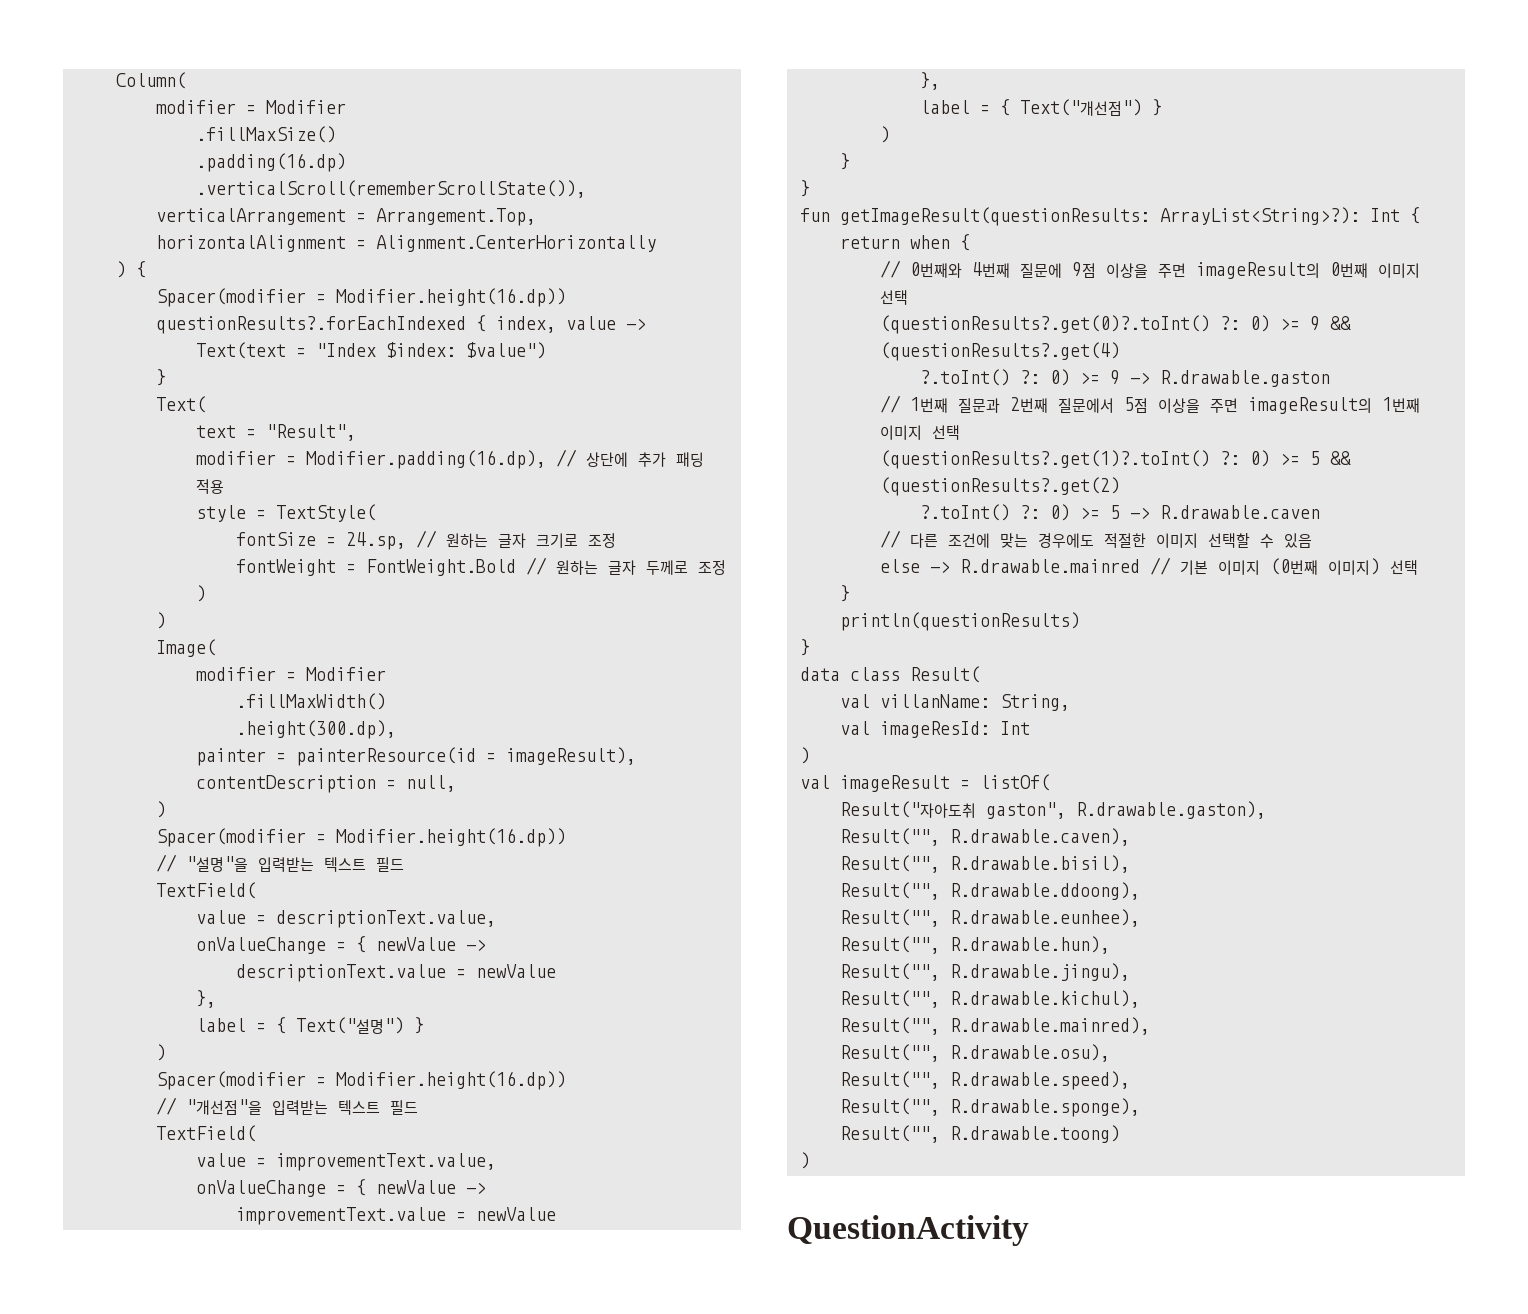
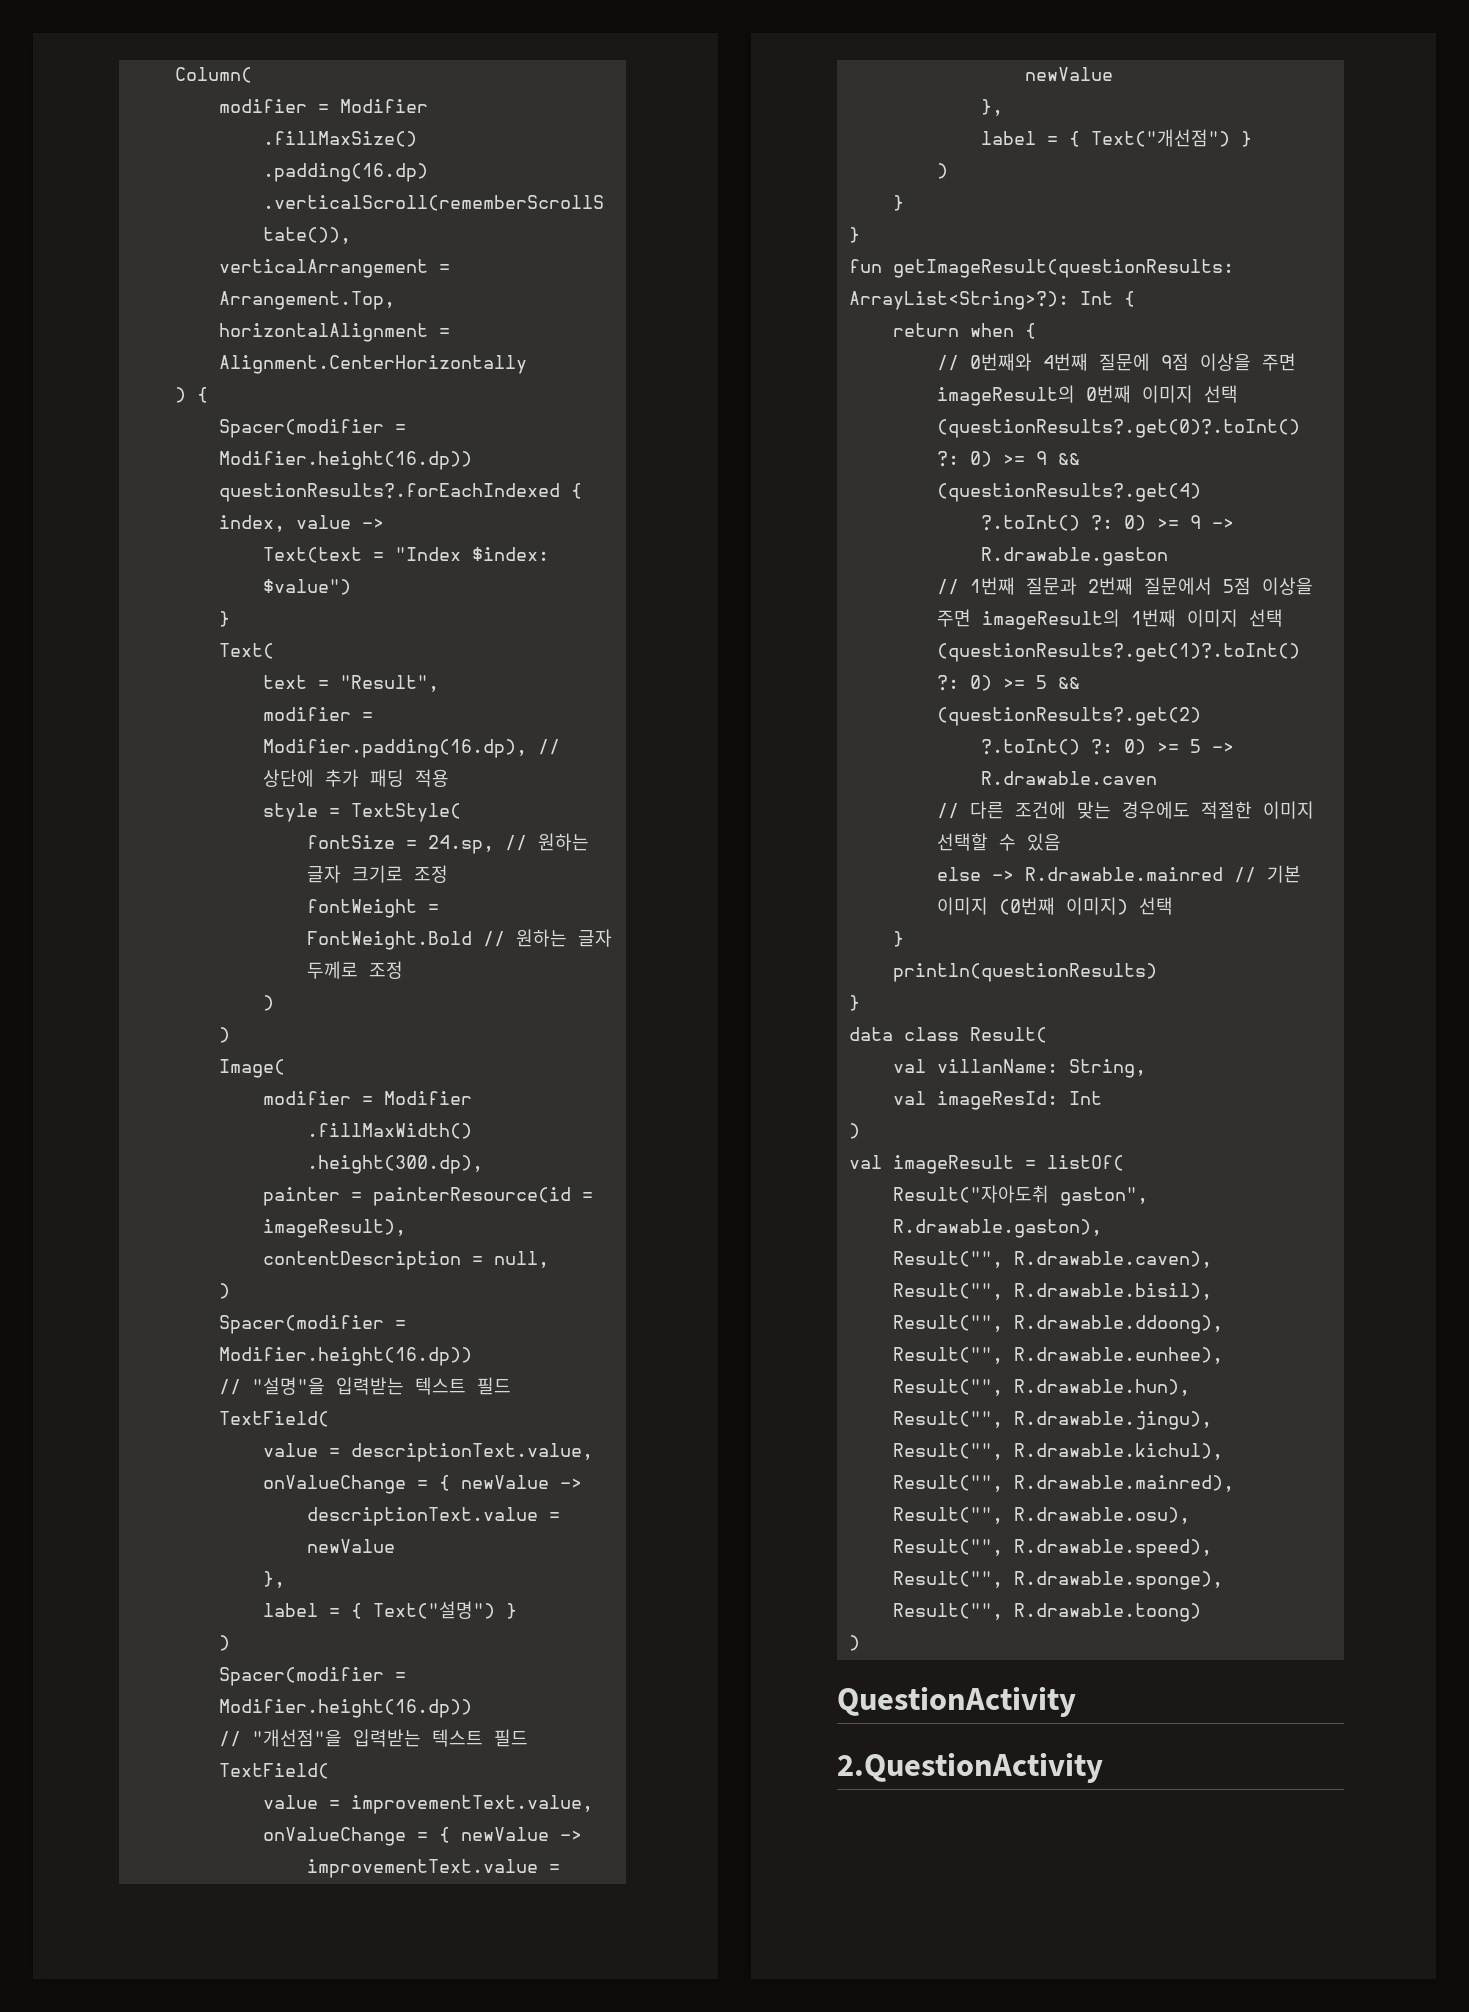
+ 2.QuestionActivity

